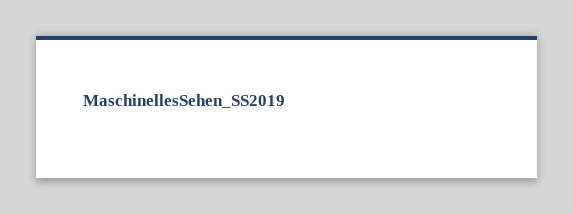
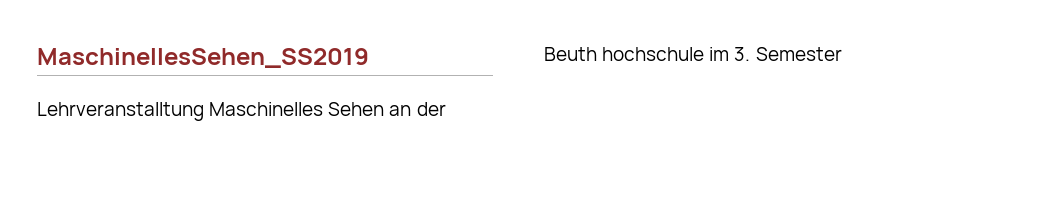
+ Lehrveranstalltung Maschinelles Sehen an der Beuth hochschule im 3. Semester

